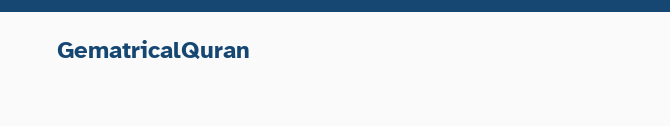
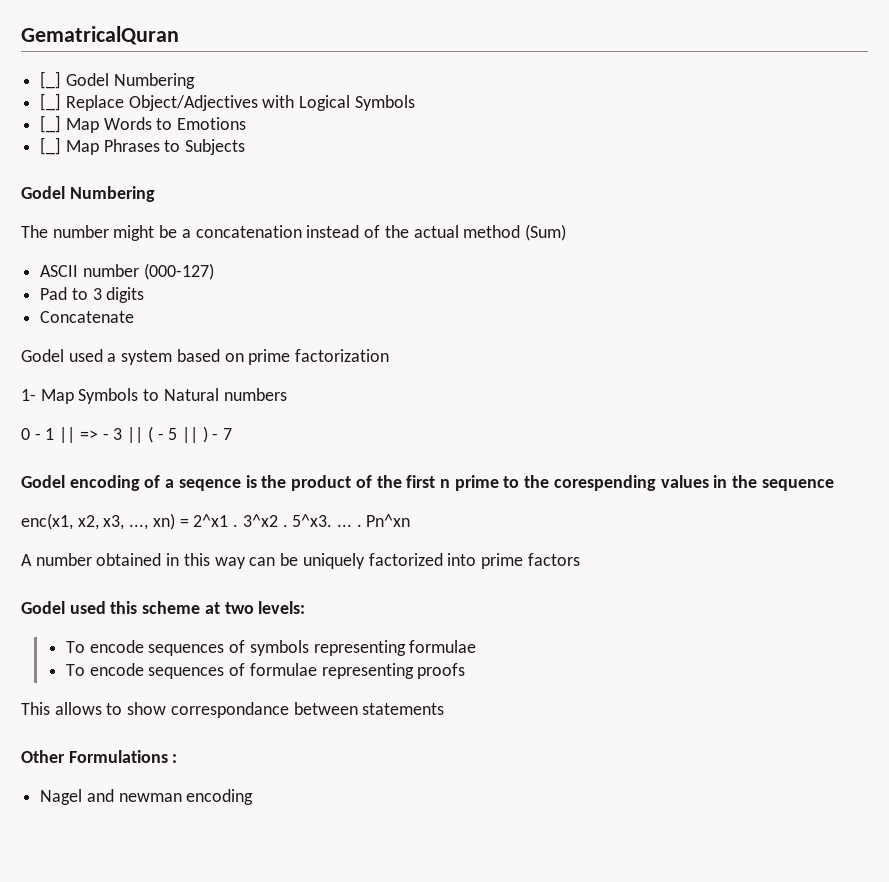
+ [_] Godel Numbering
+ [_] Replace Object/Adjectives with Logical Symbols
+ [_] Map Words to Emotions
+ [_] Map Phrases to Subjects
+ Godel Numbering
+ The number might be a concatenation instead of the actual method (Sum)
+ ASCII number (000-127)
+ Pad to 3 digits
+ Concatenate
+ Godel used a system based on prime factorization
+ 1- Map Symbols to Natural numbers
+ 0 - 1 || => - 3 || ( - 5 || ) - 7
+ Godel encoding of a seqence is the product of the first n prime to the corespending values in the sequence
+ enc(x1, x2, x3, ..., xn) = 2^x1 . 3^x2 . 5^x3. ... . Pn^xn
+ A number obtained in this way can be uniquely factorized into prime factors
+ Godel used this scheme at two levels:
+ To encode sequences of symbols representing formulae
+ To encode sequences of formulae representing proofs
+ This allows to show correspondance between statements
+ Other Formulations :
+ Nagel and newman encoding

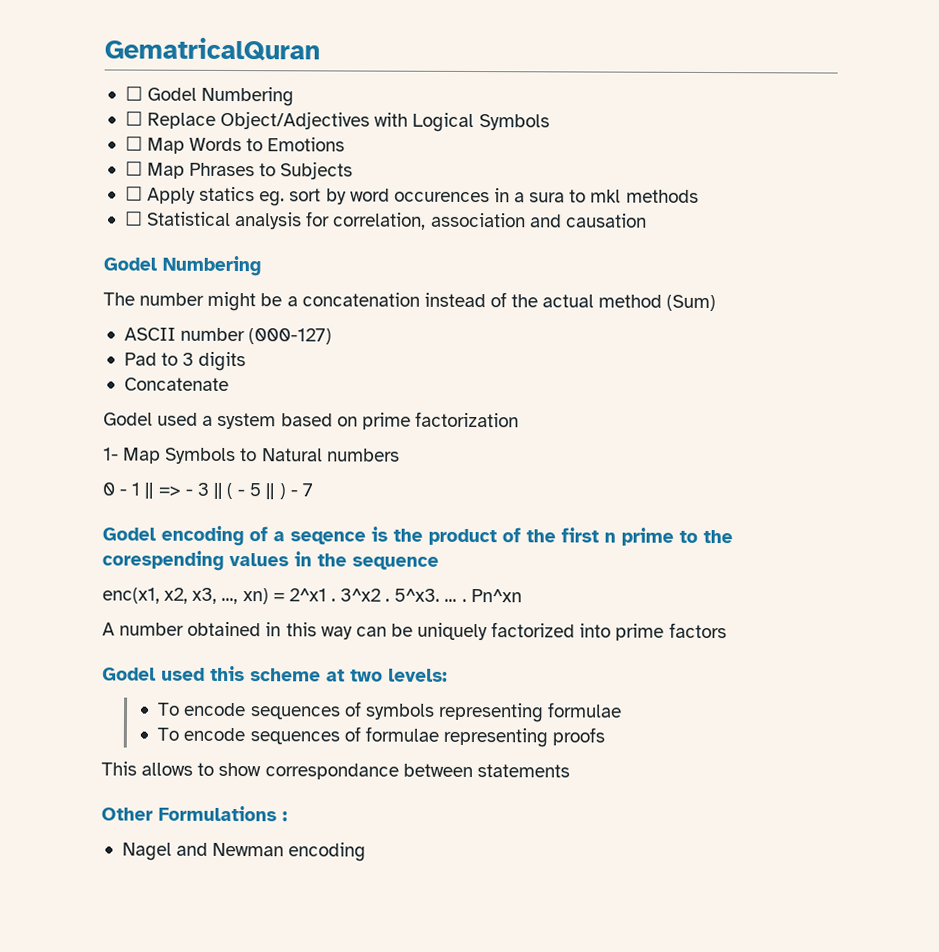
- [_] Godel Numbering
- [_] Replace Object/Adjectives with Logical Symbols
+ ☐ Godel Numbering
+ ☐ Replace Object/Adjectives with Logical Symbols
- [_] Map Words to Emotions
+ ☐ Map Words to Emotions
- [_] Map Phrases to Subjects
+ ☐ Map Phrases to Subjects
+ ☐ Apply statics eg. sort by word occurences in a sura to mkl methods
+ ☐ Statistical analysis for correlation, association and causation
- Nagel and newman encoding
+ Nagel and Newman encoding

